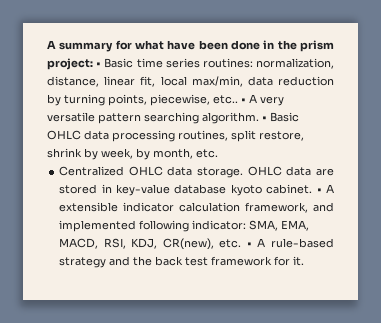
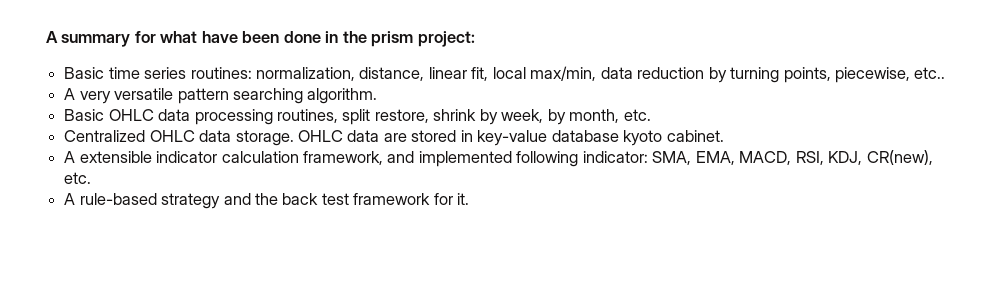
- A summary for what have been done in the prism project: • Basic time series routines: normalization, distance, linear fit, local max/min, data reduction by turning points, piecewise, etc.. • A very versatile pattern searching algorithm. • Basic OHLC data processing routines, split restore, shrink by week, by month, etc.
+ A summary for what have been done in the prism project:
+ Basic time series routines: normalization, distance, linear fit, local max/min, data reduction by turning points, piecewise, etc..
+ A very versatile pattern searching algorithm.
+ Basic OHLC data processing routines, split restore, shrink by week, by month, etc.
- OHLC data are stored in key-value database kyoto cabinet. • A extensible indicator calculation framework, and implemented following indicator: SMA, EMA, MACD, RSI, KDJ, CR(new), etc. • A rule-based strategy and the back test framework for it.
+ OHLC data are stored in key-value database kyoto cabinet.
+ A extensible indicator calculation framework, and implemented following indicator: SMA, EMA, MACD, RSI, KDJ, CR(new), etc.
+ A rule-based strategy and the back test framework for it.

